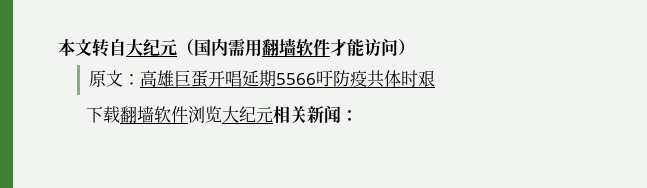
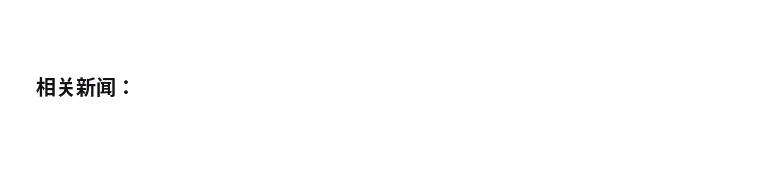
- 本文转自大纪元（国内需用翻墙软件才能访问）
- 原文：高雄巨蛋开唱延期5566吁防疫共体时艰
- 下载翻墙软件浏览大纪元相关新闻：
+ 相关新闻：

